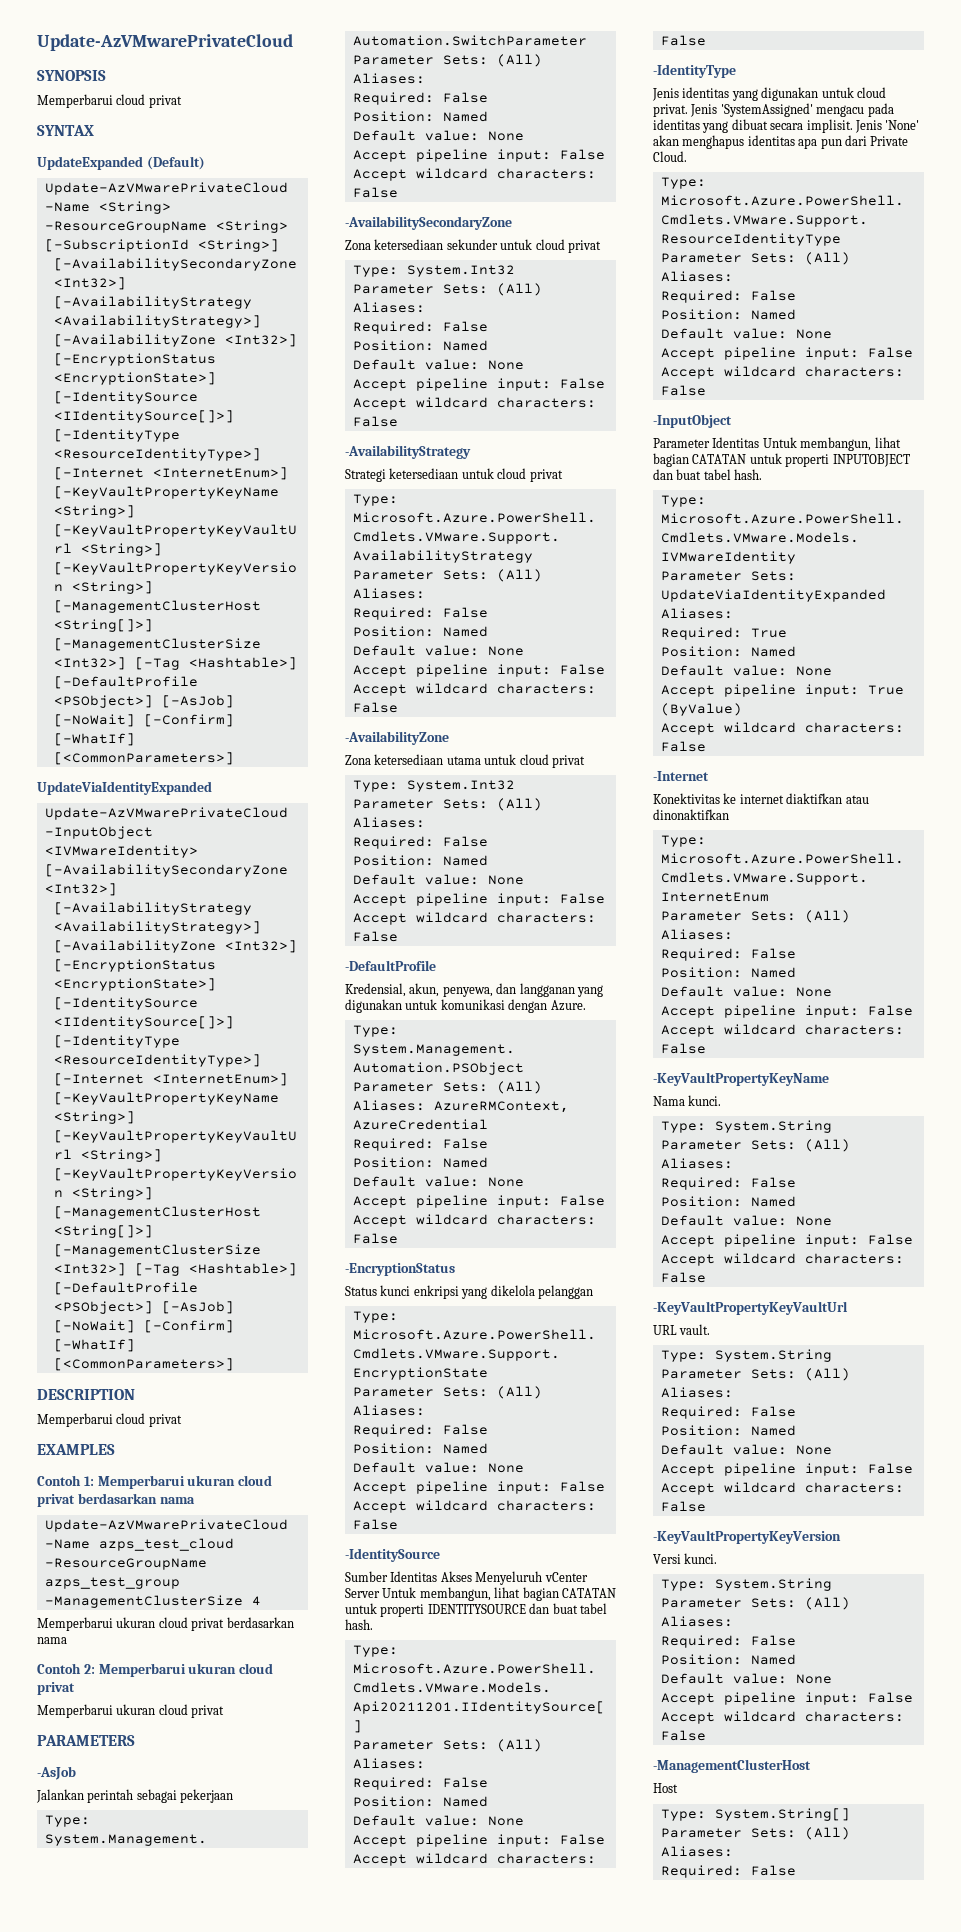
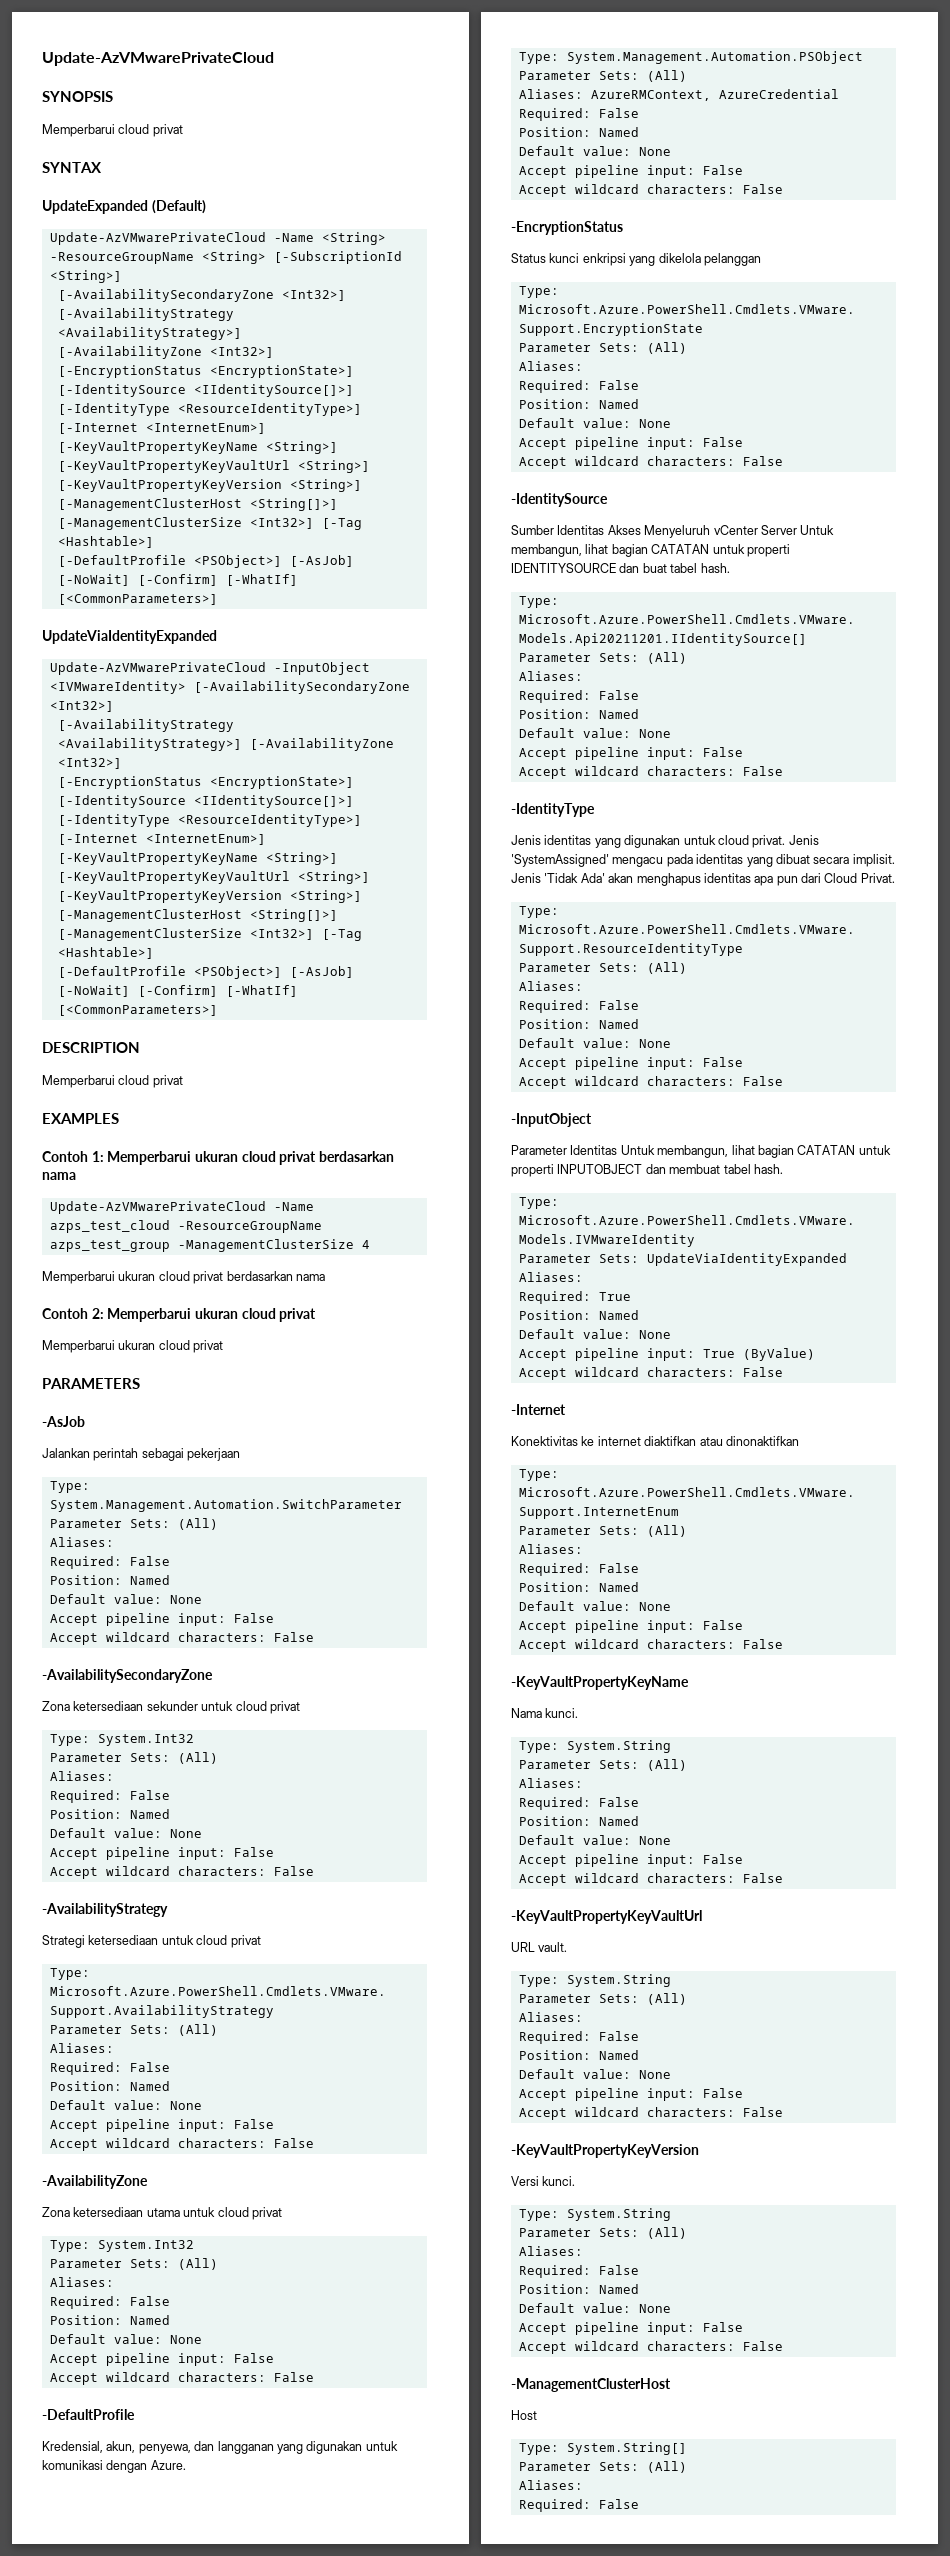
- Jenis 'None' akan menghapus identitas apa pun dari Private Cloud.
+ Jenis 'Tidak Ada' akan menghapus identitas apa pun dari Cloud Privat.
- Parameter Identitas Untuk membangun, lihat bagian CATATAN untuk properti INPUTOBJECT dan buat tabel hash.
+ Parameter Identitas Untuk membangun, lihat bagian CATATAN untuk properti INPUTOBJECT dan membuat tabel hash.

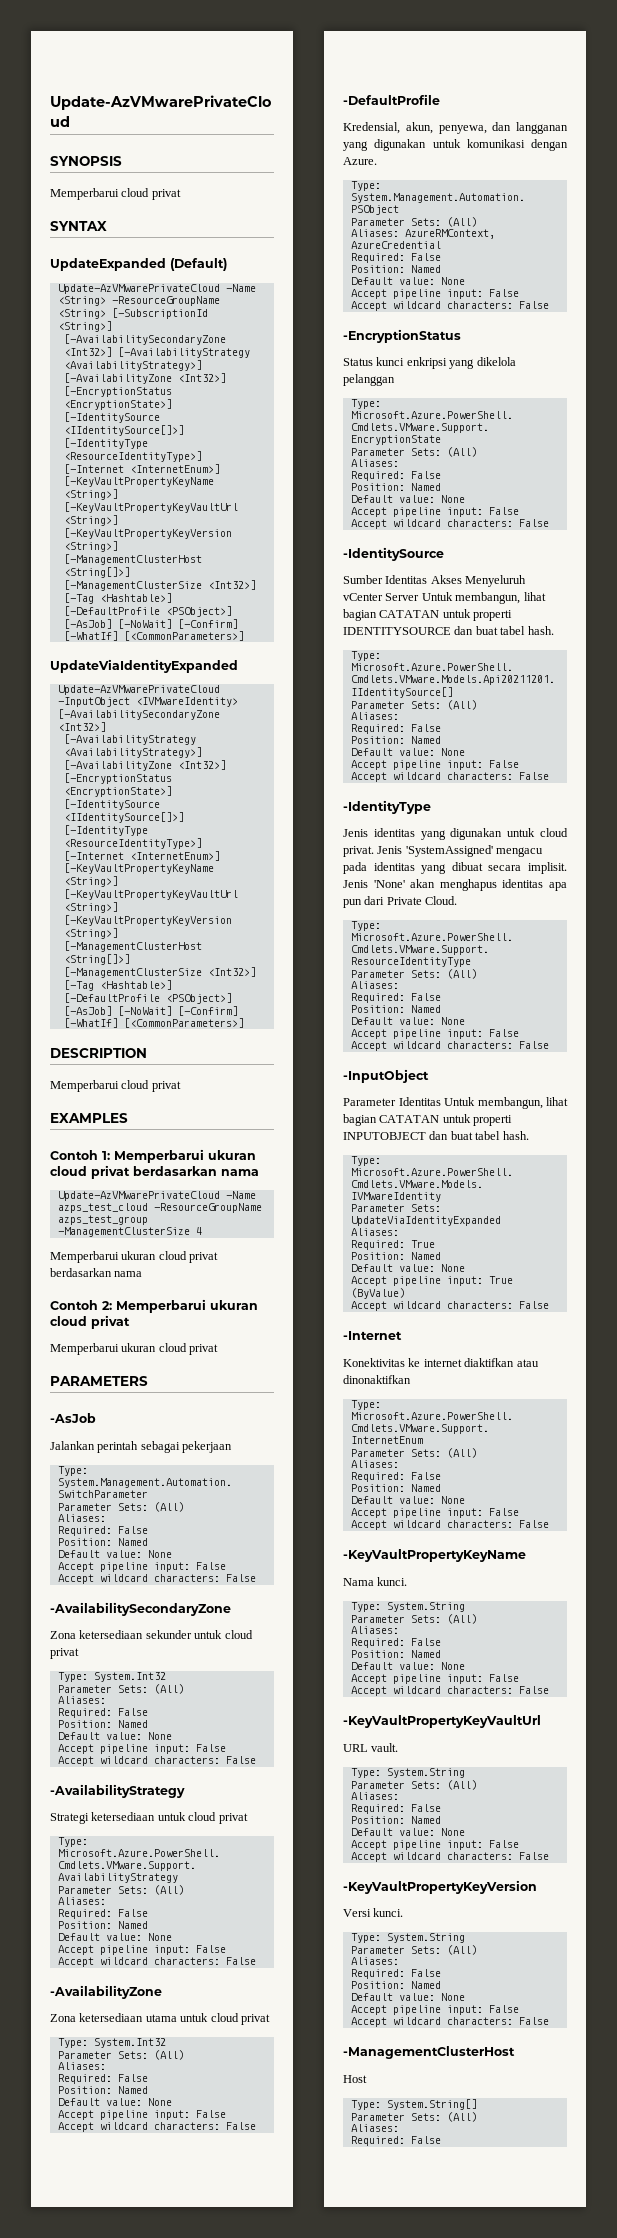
- Jenis 'Tidak Ada' akan menghapus identitas apa pun dari Cloud Privat.
+ Jenis 'None' akan menghapus identitas apa pun dari Private Cloud.
- Parameter Identitas Untuk membangun, lihat bagian CATATAN untuk properti INPUTOBJECT dan membuat tabel hash.
+ Parameter Identitas Untuk membangun, lihat bagian CATATAN untuk properti INPUTOBJECT dan buat tabel hash.

